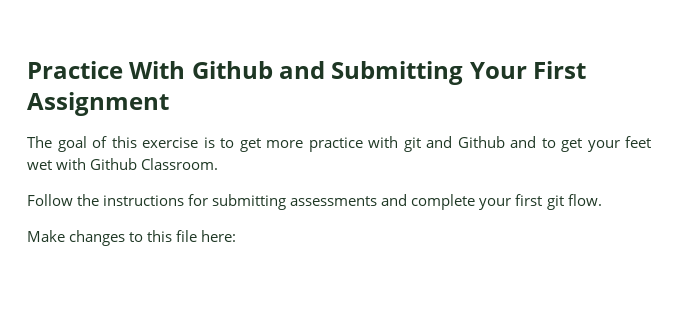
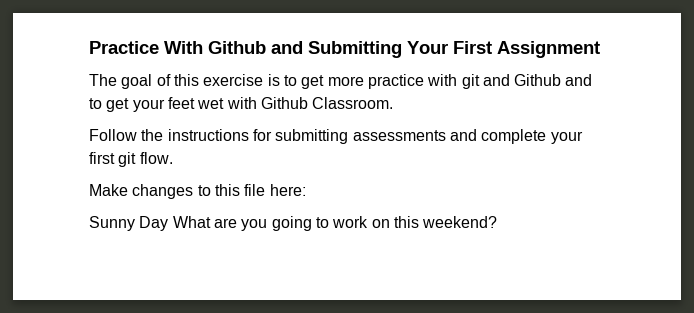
+ Sunny Day What are you going to work on this weekend?

